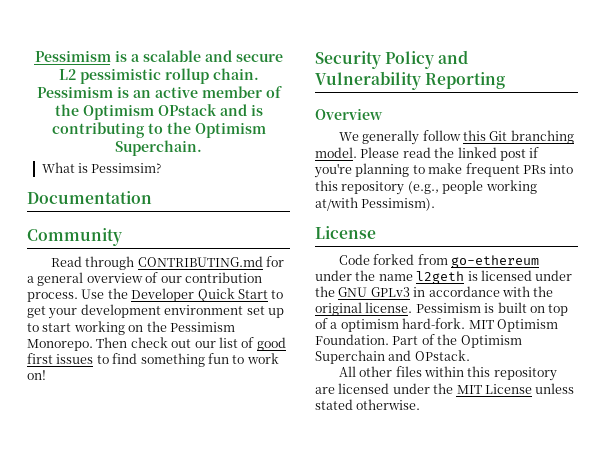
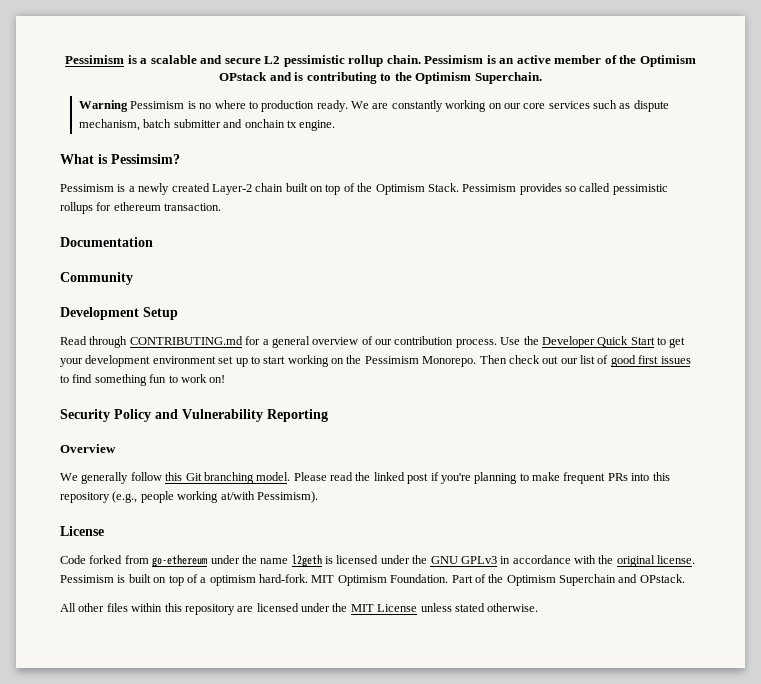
+ Warning Pessimism is no where to production ready. We are constantly working on our core services such as dispute mechanism, batch submitter and onchain tx engine.
  What is Pessimsim?
+ Pessimism is a newly created Layer-2 chain built on top of the Optimism Stack. Pessimism provides so called pessimistic rollups for ethereum transaction.
+ Development Setup

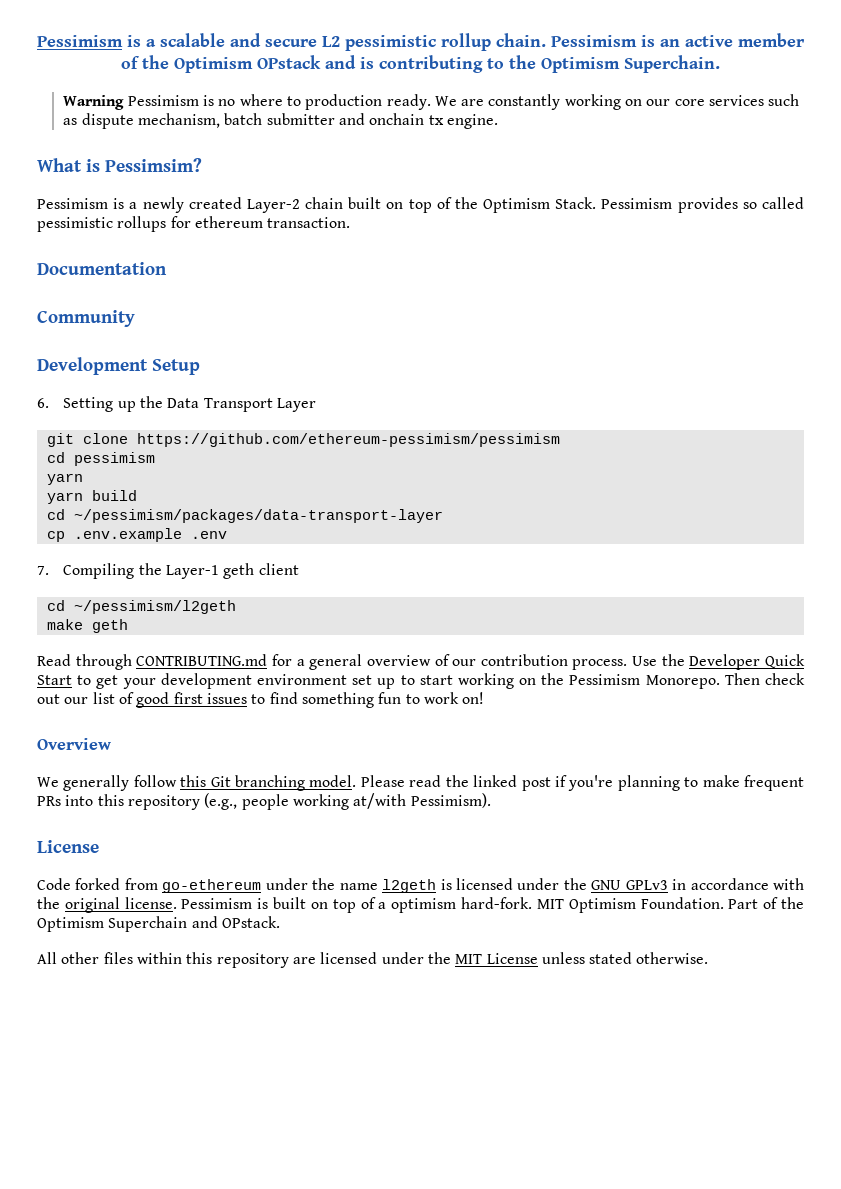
+ 6. Setting up the Data Transport Layer
+ git clone https://github.com/ethereum-pessimism/pessimism
+ cd pessimism
+ yarn
+ yarn build
+ cd ~/pessimism/packages/data-transport-layer
+ cp .env.example .env
+ 7. Compiling the Layer-1 geth client
+ cd ~/pessimism/l2geth
+ make geth
- Security Policy and Vulnerability Reporting

